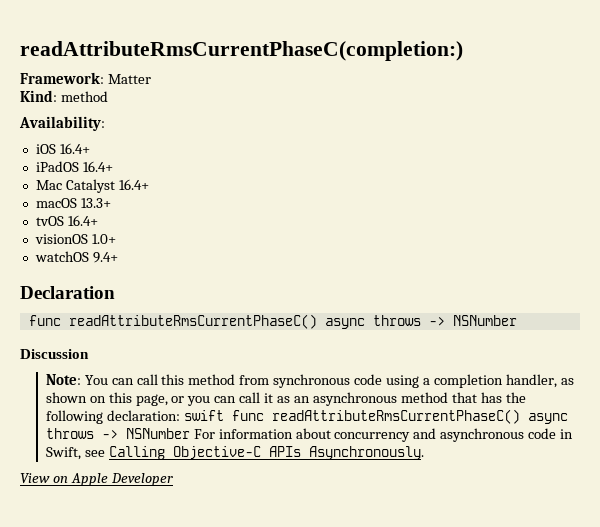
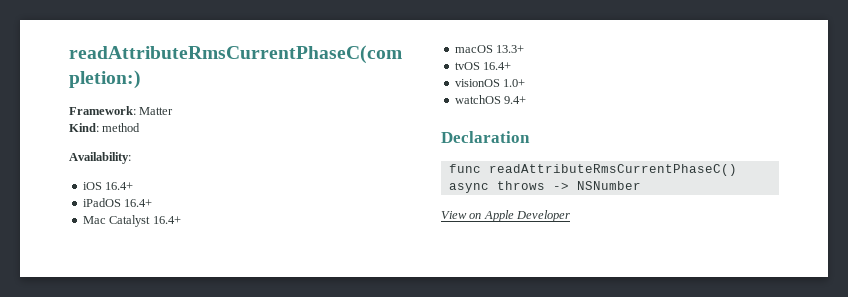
- Discussion
- Note: You can call this method from synchronous code using a completion handler, as shown on this page, or you can call it as an asynchronous method that has the following declaration: swift func readAttributeRmsCurrentPhaseC() async throws -> NSNumber For information about concurrency and asynchronous code in Swift, see Calling Objective-C APIs Asynchronously.

